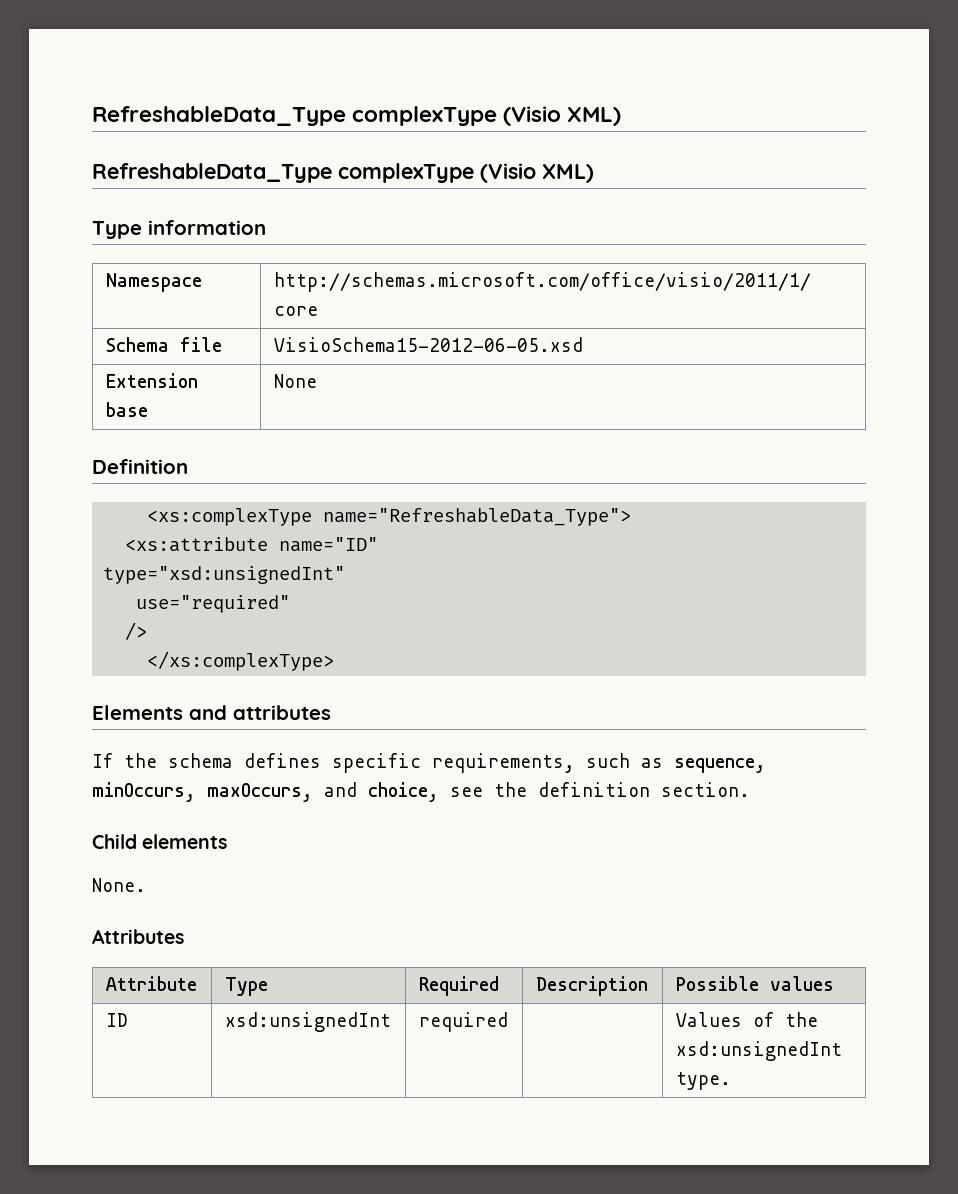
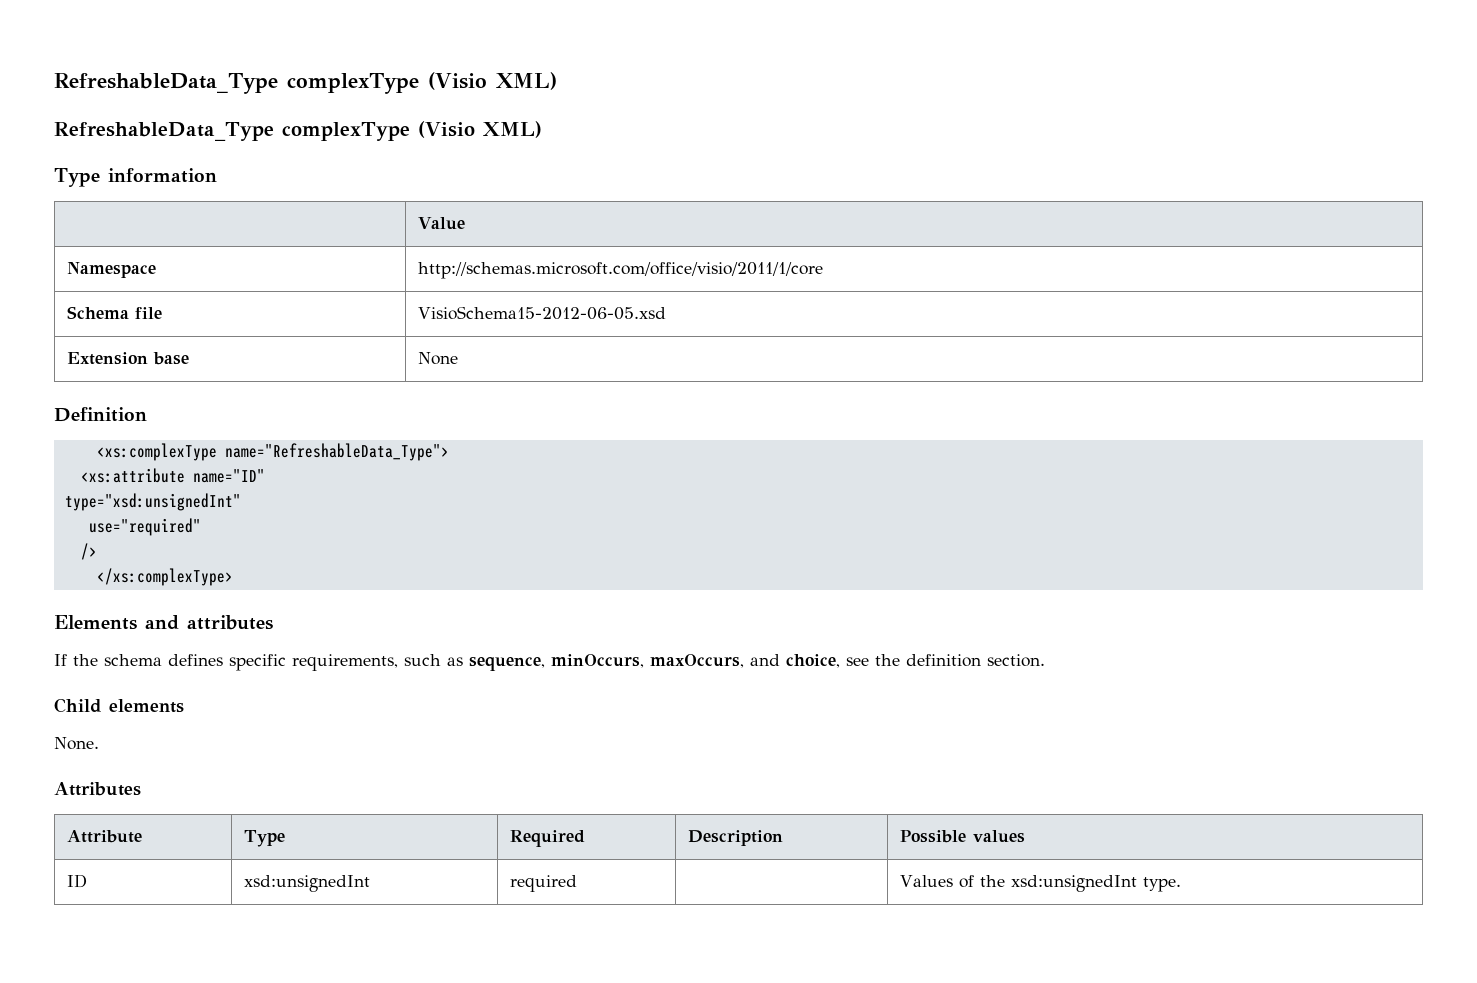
+ | Value

